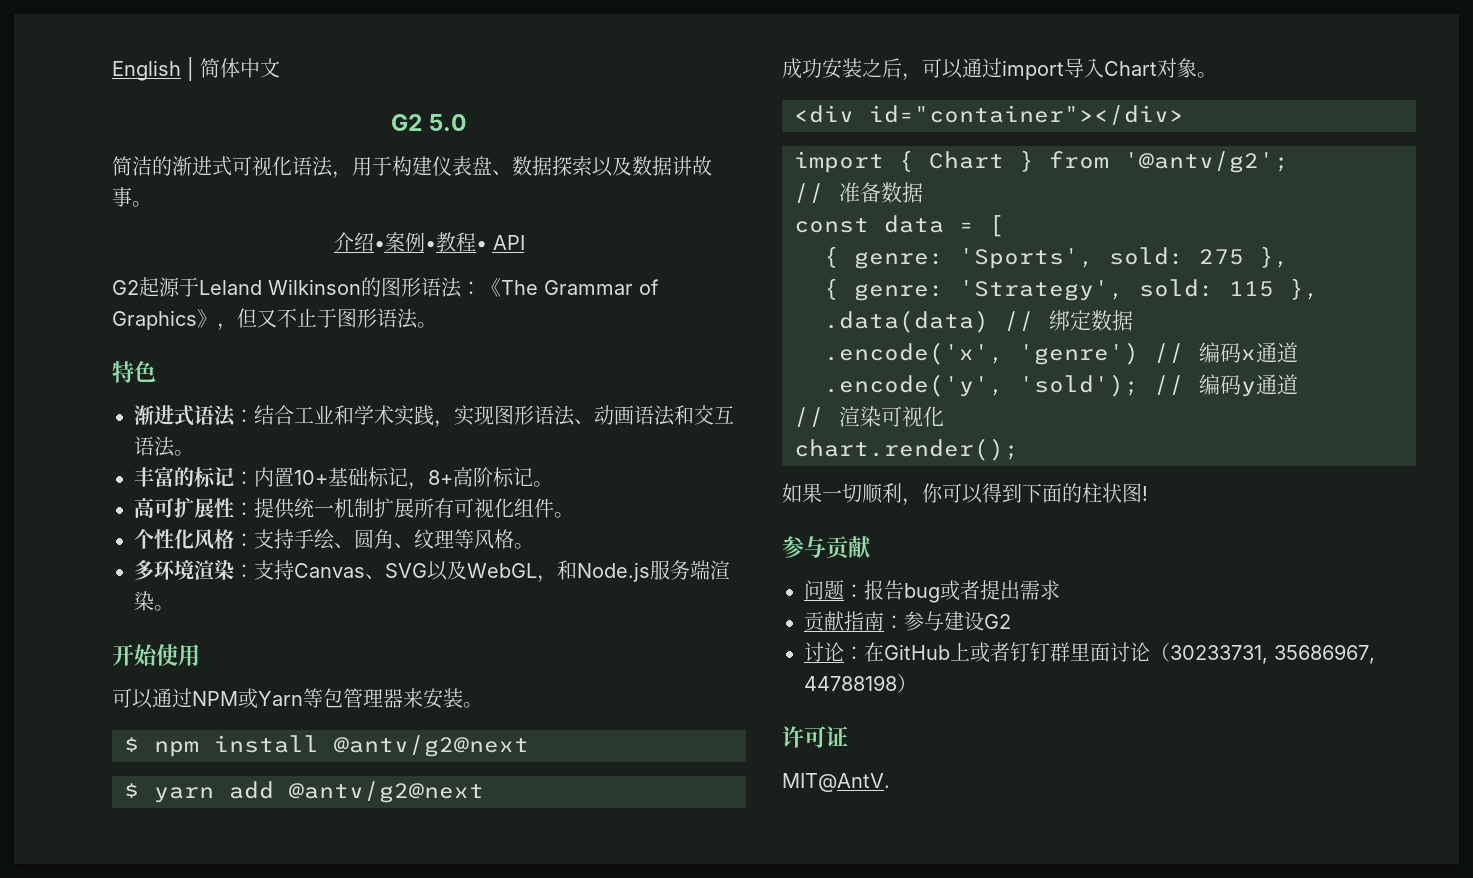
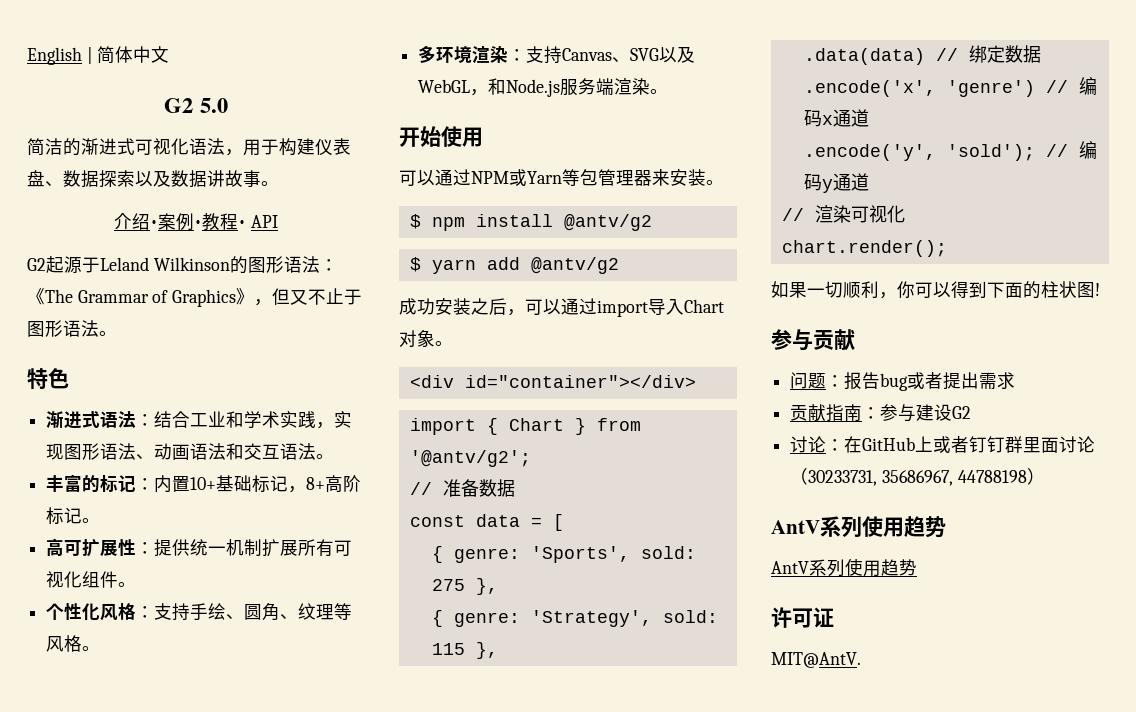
- $ npm install @antv/g2@next
+ $ npm install @antv/g2
- $ yarn add @antv/g2@next
+ $ yarn add @antv/g2
  讨论：在GitHub上或者钉钉群里面讨论（30233731, 35686967, 44788198）
+ AntV系列使用趋势
+ AntV系列使用趋势

